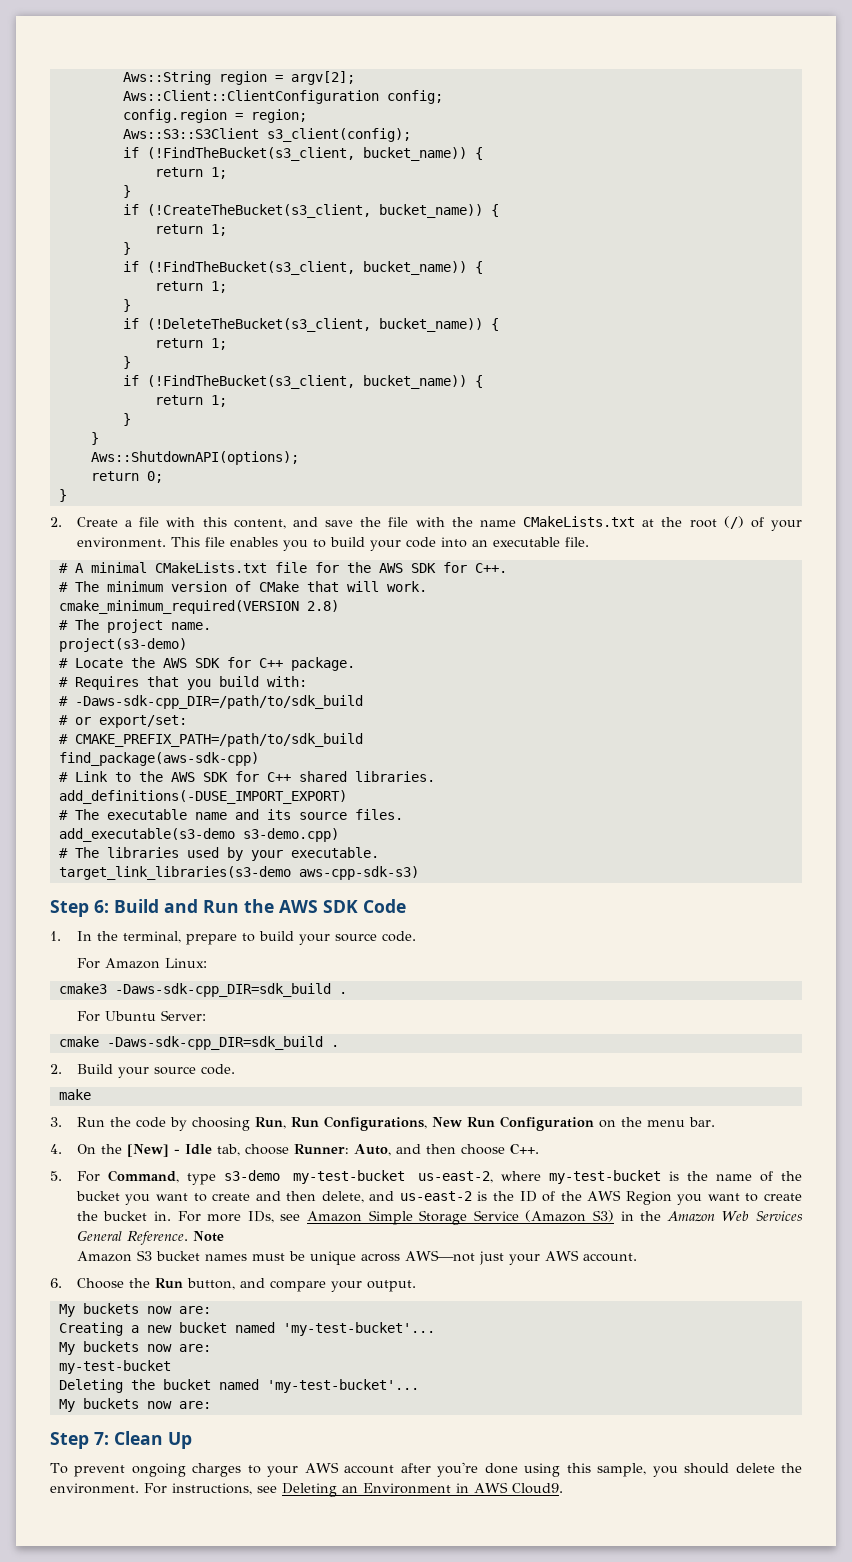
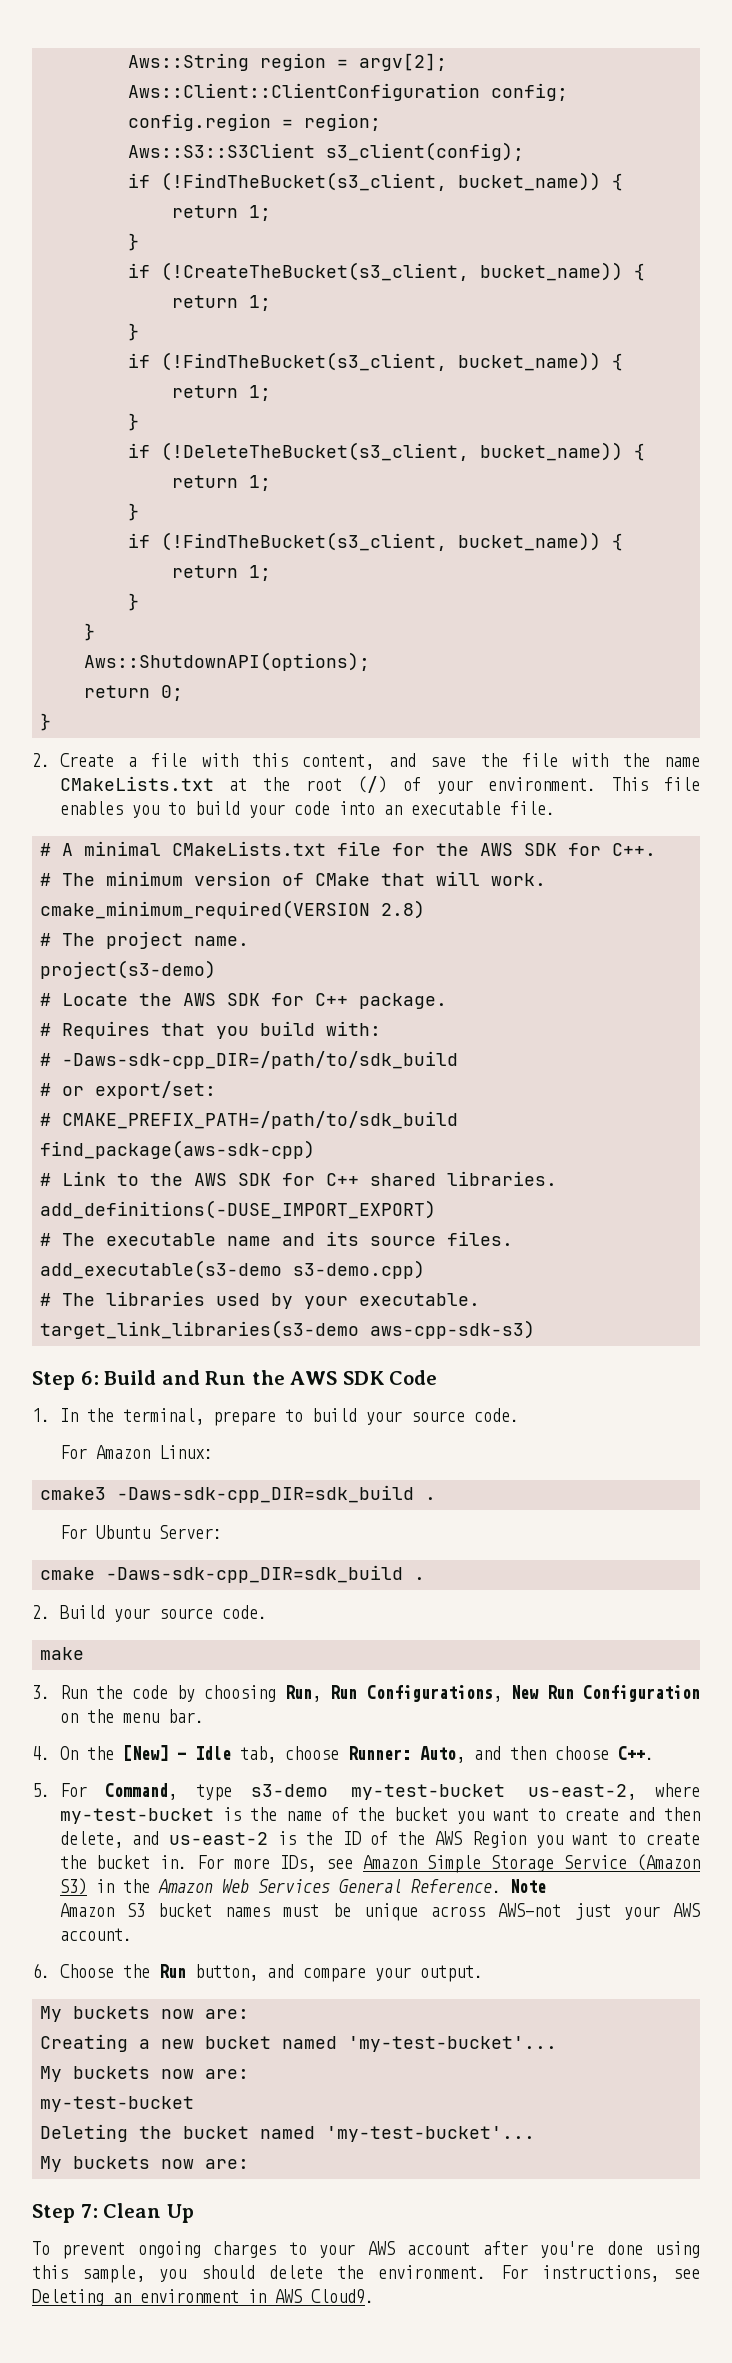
- For instructions, see Deleting an Environment in AWS Cloud9.
+ For instructions, see Deleting an environment in AWS Cloud9.

